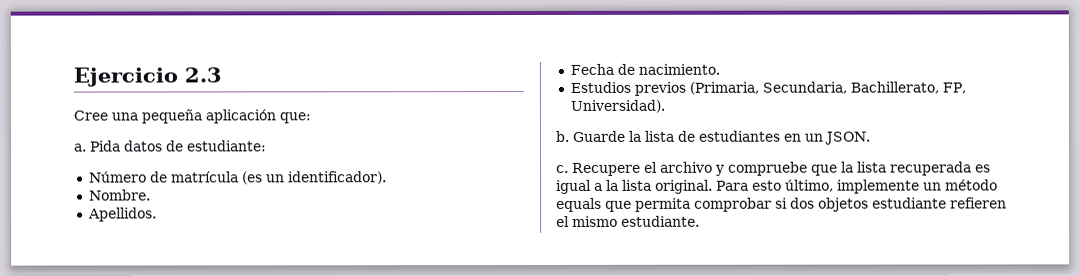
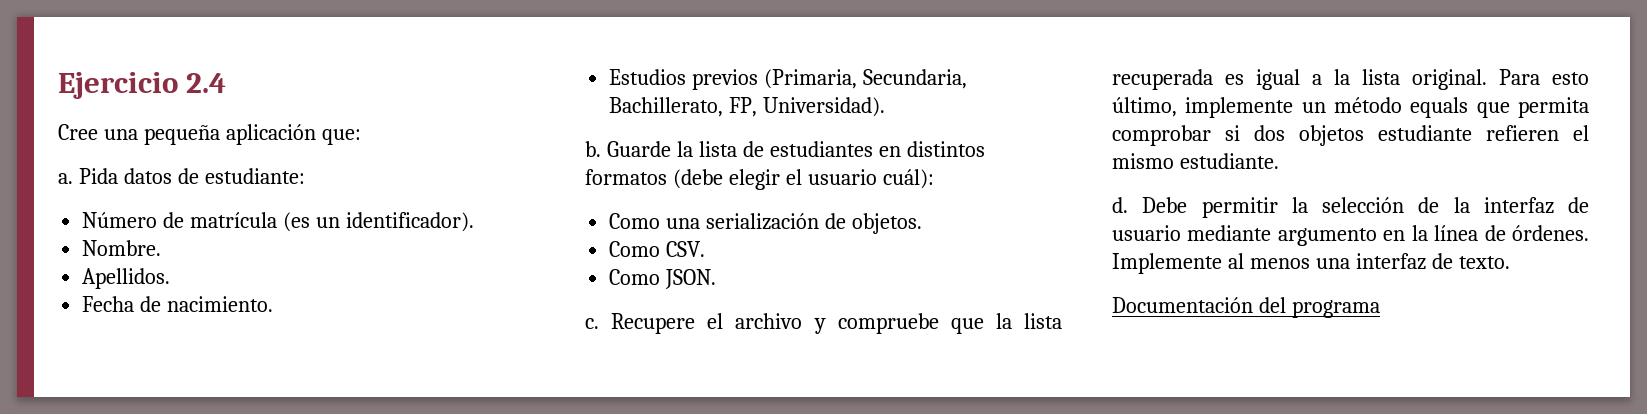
- Ejercicio 2.3
+ Ejercicio 2.4
- Guarde la lista de estudiantes en un JSON.
+ Guarde la lista de estudiantes en distintos formatos (debe elegir el usuario cuál):
+ Como una serialización de objetos.
+ Como CSV.
+ Como JSON.
+ d. Debe permitir la selección de la interfaz de usuario mediante argumento en la línea de órdenes. Implemente al menos una interfaz de texto.
+ Documentación del programa

